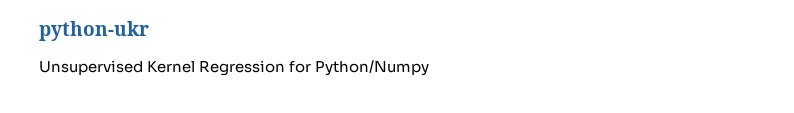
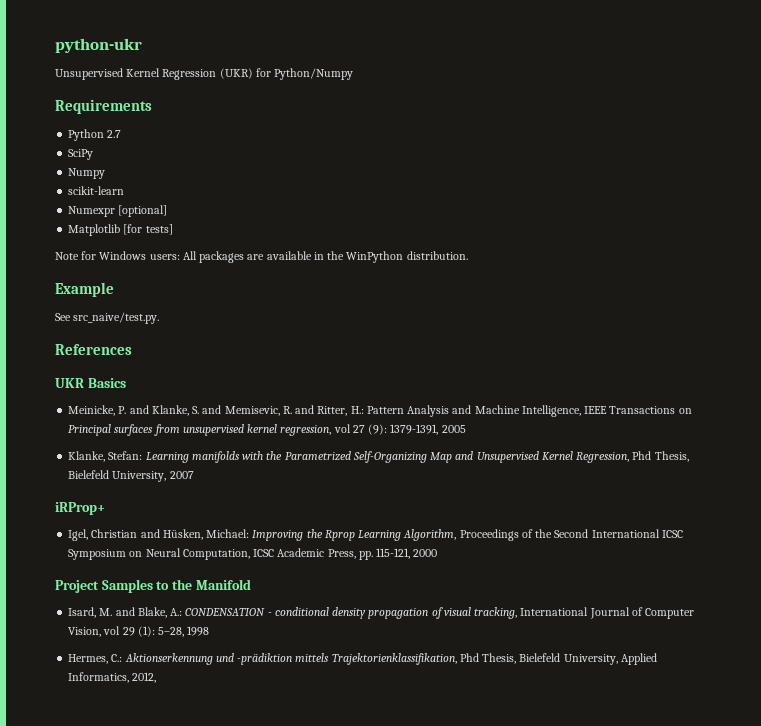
- Unsupervised Kernel Regression for Python/Numpy
+ Unsupervised Kernel Regression (UKR) for Python/Numpy
+ Requirements
+ Python 2.7
+ SciPy
+ Numpy
+ scikit-learn
+ Numexpr [optional]
+ Matplotlib [for tests]
+ Note for Windows users: All packages are available in the WinPython distribution.
+ Example
+ See src_naive/test.py.
+ References
+ UKR Basics
+ Meinicke, P. and Klanke, S. and Memisevic, R. and Ritter, H.: Pattern Analysis and Machine Intelligence, IEEE Transactions on Principal surfaces from unsupervised kernel regression, vol 27 (9): 1379-1391, 2005
+ Klanke, Stefan: Learning manifolds with the Parametrized Self-Organizing Map and Unsupervised Kernel Regression, Phd Thesis, Bielefeld University, 2007
+ iRProp+
+ Igel, Christian and Hüsken, Michael: Improving the Rprop Learning Algorithm, Proceedings of the Second International ICSC Symposium on Neural Computation, ICSC Academic Press, pp. 115-121, 2000
+ Project Samples to the Manifold
+ Isard, M. and Blake, A.: CONDENSATION - conditional density propagation of visual tracking, International Journal of Computer Vision, vol 29 (1): 5–28, 1998
+ Hermes, C.: Aktionserkennung und -prädiktion mittels Trajektorienklassifikation, Phd Thesis, Bielefeld University, Applied Informatics, 2012,

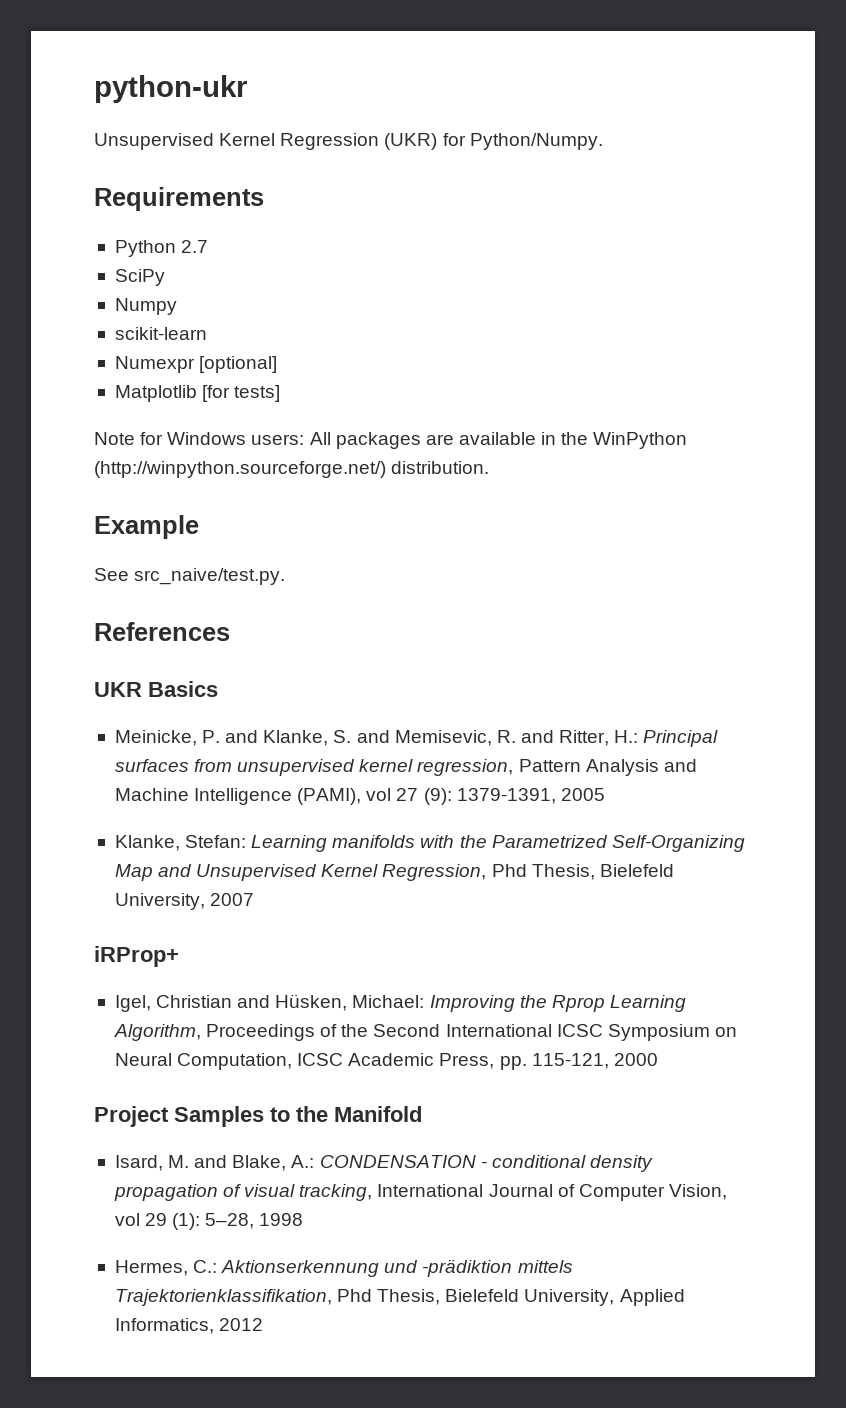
- Unsupervised Kernel Regression (UKR) for Python/Numpy
+ Unsupervised Kernel Regression (UKR) for Python/Numpy.
- Note for Windows users: All packages are available in the WinPython distribution.
+ Note for Windows users: All packages are available in the WinPython (http://winpython.sourceforge.net/) distribution.
- Meinicke, P. and Klanke, S. and Memisevic, R. and Ritter, H.: Pattern Analysis and Machine Intelligence, IEEE Transactions on Principal surfaces from unsupervised kernel regression, vol 27 (9): 1379-1391, 2005
+ Meinicke, P. and Klanke, S. and Memisevic, R. and Ritter, H.: Principal surfaces from unsupervised kernel regression, Pattern Analysis and Machine Intelligence (PAMI), vol 27 (9): 1379-1391, 2005
- Hermes, C.: Aktionserkennung und -prädiktion mittels Trajektorienklassifikation, Phd Thesis, Bielefeld University, Applied Informatics, 2012,
+ Hermes, C.: Aktionserkennung und -prädiktion mittels Trajektorienklassifikation, Phd Thesis, Bielefeld University, Applied Informatics, 2012

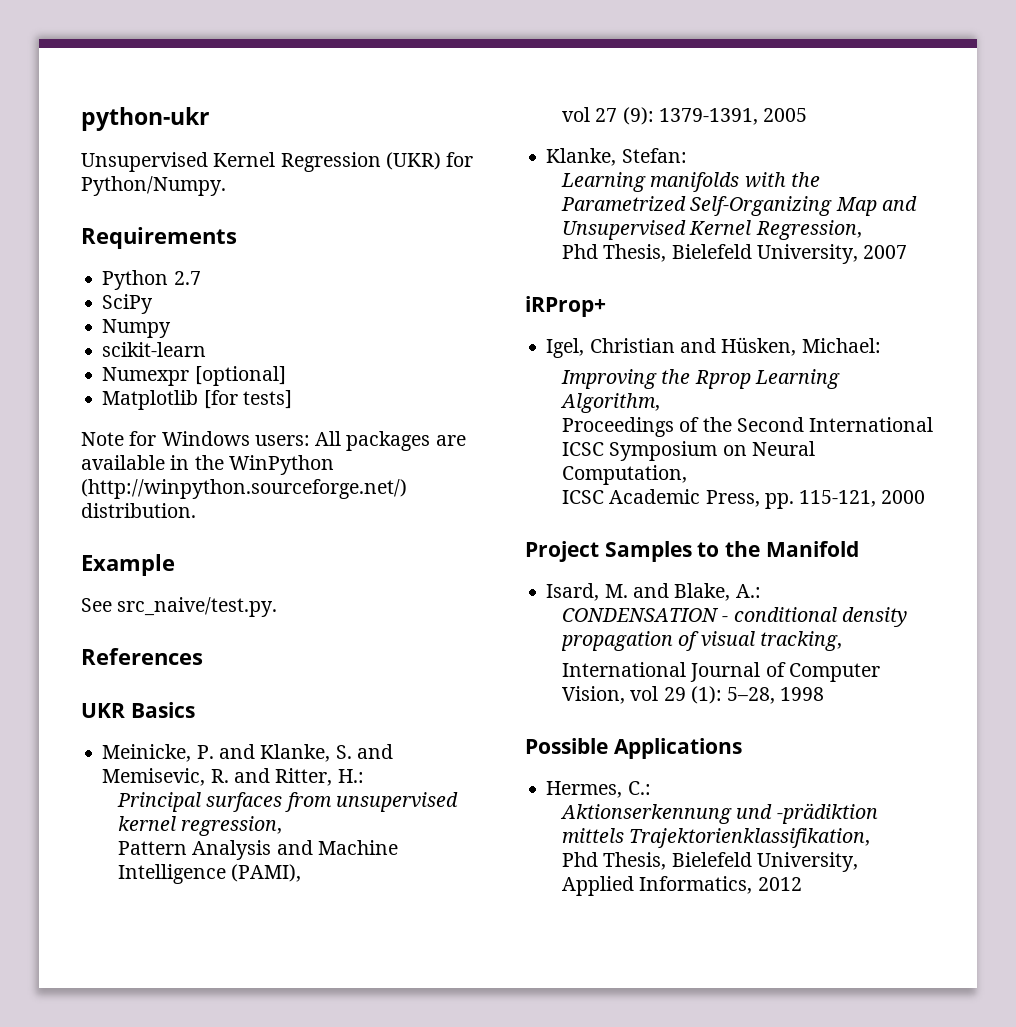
- Meinicke, P. and Klanke, S. and Memisevic, R. and Ritter, H.: Principal surfaces from unsupervised kernel regression, Pattern Analysis and Machine Intelligence (PAMI), vol 27 (9): 1379-1391, 2005
+ Meinicke, P. and Klanke, S. and Memisevic, R. and Ritter, H.:
+ Principal surfaces from unsupervised kernel regression,
+ Pattern Analysis and Machine Intelligence (PAMI),
+ vol 27 (9): 1379-1391, 2005
- Klanke, Stefan: Learning manifolds with the Parametrized Self-Organizing Map and Unsupervised Kernel Regression, Phd Thesis, Bielefeld University, 2007
+ Klanke, Stefan:
+ Learning manifolds with the Parametrized Self-Organizing Map and Unsupervised Kernel Regression,
+ Phd Thesis, Bielefeld University, 2007
- Igel, Christian and Hüsken, Michael: Improving the Rprop Learning Algorithm, Proceedings of the Second International ICSC Symposium on Neural Computation, ICSC Academic Press, pp. 115-121, 2000
+ Igel, Christian and Hüsken, Michael:
+ Improving the Rprop Learning Algorithm,
+ Proceedings of the Second International ICSC Symposium on Neural Computation,
+ ICSC Academic Press, pp. 115-121, 2000
- Isard, M. and Blake, A.: CONDENSATION - conditional density propagation of visual tracking, International Journal of Computer Vision, vol 29 (1): 5–28, 1998
+ Isard, M. and Blake, A.:
+ CONDENSATION - conditional density propagation of visual tracking,
+ International Journal of Computer Vision, vol 29 (1): 5–28, 1998
+ Possible Applications
- Hermes, C.: Aktionserkennung und -prädiktion mittels Trajektorienklassifikation, Phd Thesis, Bielefeld University, Applied Informatics, 2012
+ Hermes, C.:
+ Aktionserkennung und -prädiktion mittels Trajektorienklassifikation,
+ Phd Thesis, Bielefeld University, Applied Informatics, 2012

